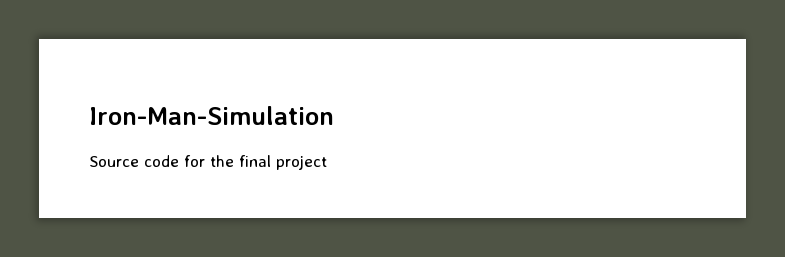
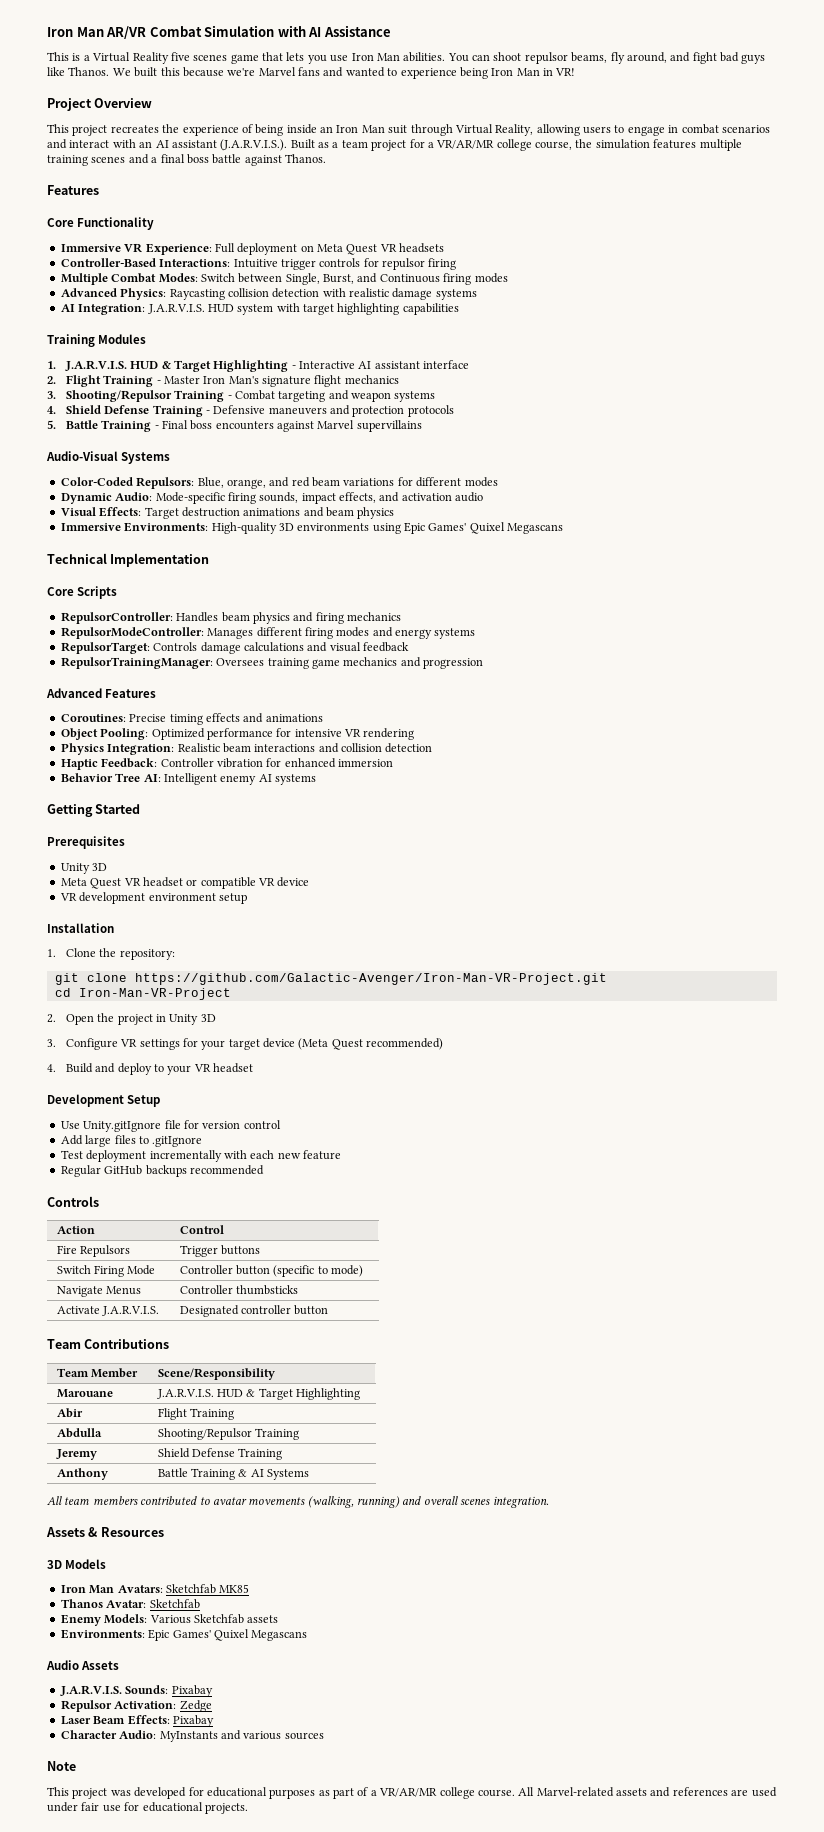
- Iron-Man-Simulation
- Source code for the final project
+ Iron Man AR/VR Combat Simulation with AI Assistance
+ This is a Virtual Reality five scenes game that lets you use Iron Man abilities. You can shoot repulsor beams, fly around, and fight bad guys like Thanos. We built this because we're Marvel fans and wanted to experience being Iron Man in VR!
+ Project Overview
+ This project recreates the experience of being inside an Iron Man suit through Virtual Reality, allowing users to engage in combat scenarios and interact with an AI assistant (J.A.R.V.I.S.). Built as a team project for a VR/AR/MR college course, the simulation features multiple training scenes and a final boss battle against Thanos.
+ Features
+ Core Functionality
+ Immersive VR Experience: Full deployment on Meta Quest VR headsets
+ Controller-Based Interactions: Intuitive trigger controls for repulsor firing
+ Multiple Combat Modes: Switch between Single, Burst, and Continuous firing modes
+ Advanced Physics: Raycasting collision detection with realistic damage systems
+ AI Integration: J.A.R.V.I.S. HUD system with target highlighting capabilities
+ Training Modules
+ 1. J.A.R.V.I.S. HUD & Target Highlighting - Interactive AI assistant interface
+ 2. Flight Training - Master Iron Man's signature flight mechanics
+ 3. Shooting/Repulsor Training - Combat targeting and weapon systems
+ 4. Shield Defense Training - Defensive maneuvers and protection protocols
+ 5. Battle Training - Final boss encounters against Marvel supervillains
+ Audio-Visual Systems
+ Color-Coded Repulsors: Blue, orange, and red beam variations for different modes
+ Dynamic Audio: Mode-specific firing sounds, impact effects, and activation audio
+ Visual Effects: Target destruction animations and beam physics
+ Immersive Environments: High-quality 3D environments using Epic Games' Quixel Megascans
+ Technical Implementation
+ Core Scripts
+ RepulsorController: Handles beam physics and firing mechanics
+ RepulsorModeController: Manages different firing modes and energy systems
+ RepulsorTarget: Controls damage calculations and visual feedback
+ RepulsorTrainingManager: Oversees training game mechanics and progression
+ Advanced Features
+ Coroutines: Precise timing effects and animations
+ Object Pooling: Optimized performance for intensive VR rendering
+ Physics Integration: Realistic beam interactions and collision detection
+ Haptic Feedback: Controller vibration for enhanced immersion
+ Behavior Tree AI: Intelligent enemy AI systems
+ Getting Started
+ Prerequisites
+ Unity 3D
+ Meta Quest VR headset or compatible VR device
+ VR development environment setup
+ Installation
+ 1. Clone the repository:
+ git clone https://github.com/Galactic-Avenger/Iron-Man-VR-Project.git
+ cd Iron-Man-VR-Project
+ 2. Open the project in Unity 3D
+ 3. Configure VR settings for your target device (Meta Quest recommended)
+ 4. Build and deploy to your VR headset
+ Development Setup
+ Use Unity.gitIgnore file for version control
+ Add large files to .gitIgnore
+ Test deployment incrementally with each new feature
+ Regular GitHub backups recommended
+ Controls
+ Action | Control
+ Fire Repulsors | Trigger buttons
+ Switch Firing Mode | Controller button (specific to mode)
+ Navigate Menus | Controller thumbsticks
+ Activate J.A.R.V.I.S. | Designated controller button
+ Team Contributions
+ Team Member | Scene/Responsibility
+ Marouane | J.A.R.V.I.S. HUD & Target Highlighting
+ Abir | Flight Training
+ Abdulla | Shooting/Repulsor Training
+ Jeremy | Shield Defense Training
+ Anthony | Battle Training & AI Systems
+ All team members contributed to avatar movements (walking, running) and overall scenes integration.
+ Assets & Resources
+ 3D Models
+ Iron Man Avatars: Sketchfab MK85
+ Thanos Avatar: Sketchfab
+ Enemy Models: Various Sketchfab assets
+ Environments: Epic Games' Quixel Megascans
+ Audio Assets
+ J.A.R.V.I.S. Sounds: Pixabay
+ Repulsor Activation: Zedge
+ Laser Beam Effects: Pixabay
+ Character Audio: MyInstants and various sources
+ Note
+ This project was developed for educational purposes as part of a VR/AR/MR college course. All Marvel-related assets and references are used under fair use for educational projects.

